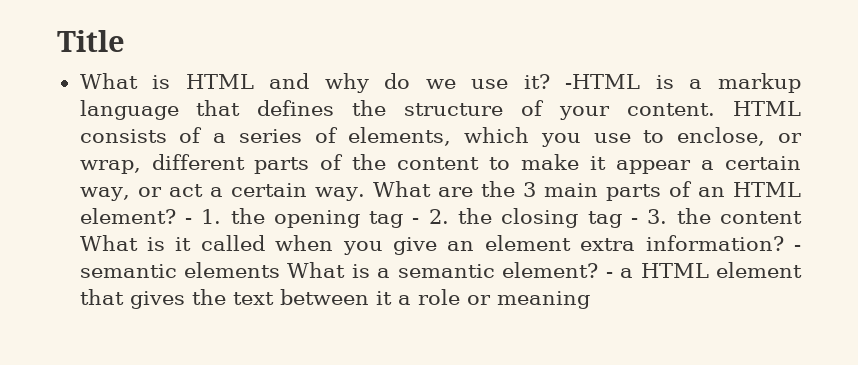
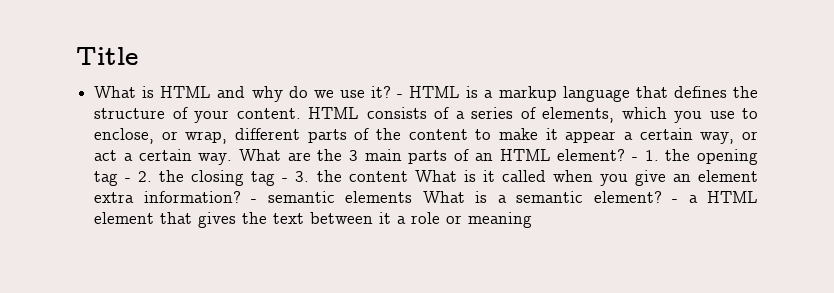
- -HTML is a markup language that defines the structure of your content.
+ - HTML is a markup language that defines the structure of your content.

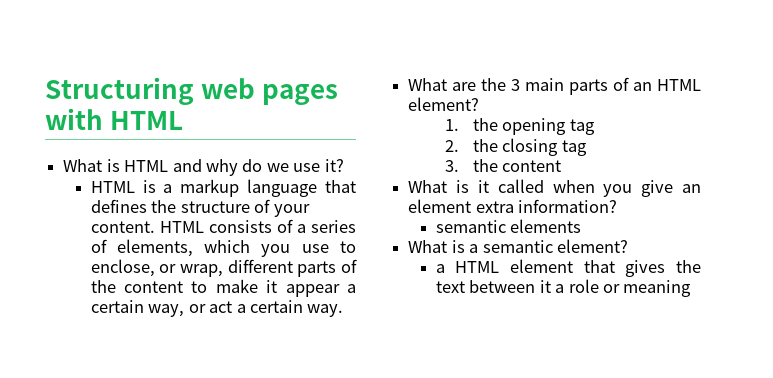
- Title
+ Structuring web pages with HTML
- What is HTML and why do we use it? - HTML is a markup language that defines the structure of your content.
+ What is HTML and why do we use it?
+ HTML is a markup language that defines the structure of your content.
- HTML consists of a series of elements, which you use to enclose, or wrap, different parts of the content to make it appear a certain way, or act a certain way. What are the 3 main parts of an HTML element? - 1. the opening tag - 2. the closing tag - 3. the content What is it called when you give an element extra information? - semantic elements What is a semantic element? - a HTML element that gives the text between it a role or meaning
+ HTML consists of a series of elements, which you use to enclose, or wrap, different parts of the content to make it appear a certain way, or act a certain way.
+ What are the 3 main parts of an HTML element?
+ 1. the opening tag
+ 2. the closing tag
+ 3. the content
+ What is it called when you give an element extra information?
+ semantic elements
+ What is a semantic element?
+ a HTML element that gives the text between it a role or meaning

